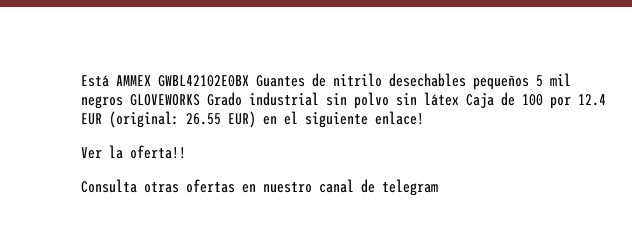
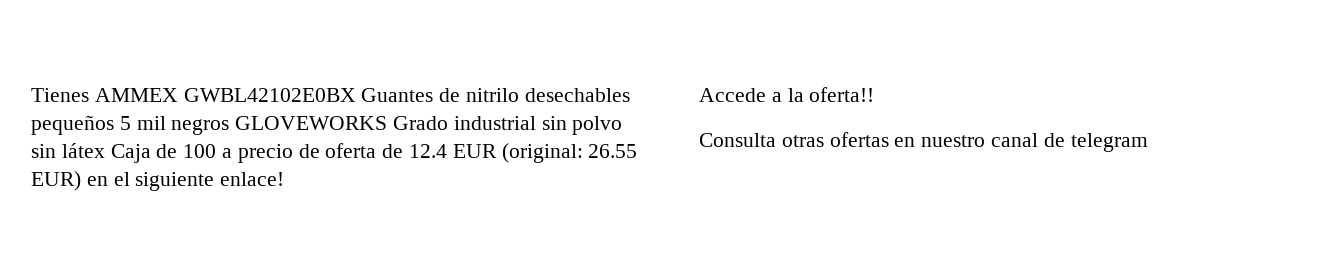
- Está AMMEX GWBL42102E0BX Guantes de nitrilo desechables pequeños 5 mil negros GLOVEWORKS Grado industrial sin polvo sin látex Caja de 100 por 12.4 EUR (original: 26.55 EUR) en el siguiente enlace!
+ Tienes AMMEX GWBL42102E0BX Guantes de nitrilo desechables pequeños 5 mil negros GLOVEWORKS Grado industrial sin polvo sin látex Caja de 100 a precio de oferta de 12.4 EUR (original: 26.55 EUR) en el siguiente enlace!
- Ver la oferta!!
+ Accede a la oferta!!

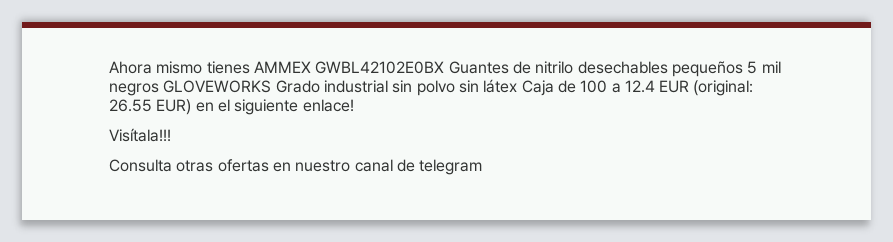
- Tienes AMMEX GWBL42102E0BX Guantes de nitrilo desechables pequeños 5 mil negros GLOVEWORKS Grado industrial sin polvo sin látex Caja de 100 a precio de oferta de 12.4 EUR (original: 26.55 EUR) en el siguiente enlace!
+ Ahora mismo tienes AMMEX GWBL42102E0BX Guantes de nitrilo desechables pequeños 5 mil negros GLOVEWORKS Grado industrial sin polvo sin látex Caja de 100 a 12.4 EUR (original: 26.55 EUR) en el siguiente enlace!
- Accede a la oferta!!
+ Visítala!!!

